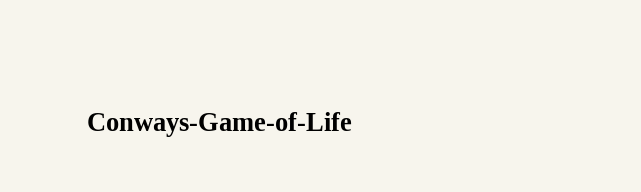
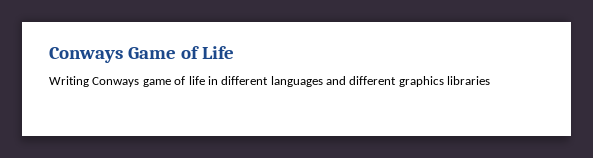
- Conways-Game-of-Life
+ Conways Game of Life
+ Writing Conways game of life in different languages and different graphics libraries

